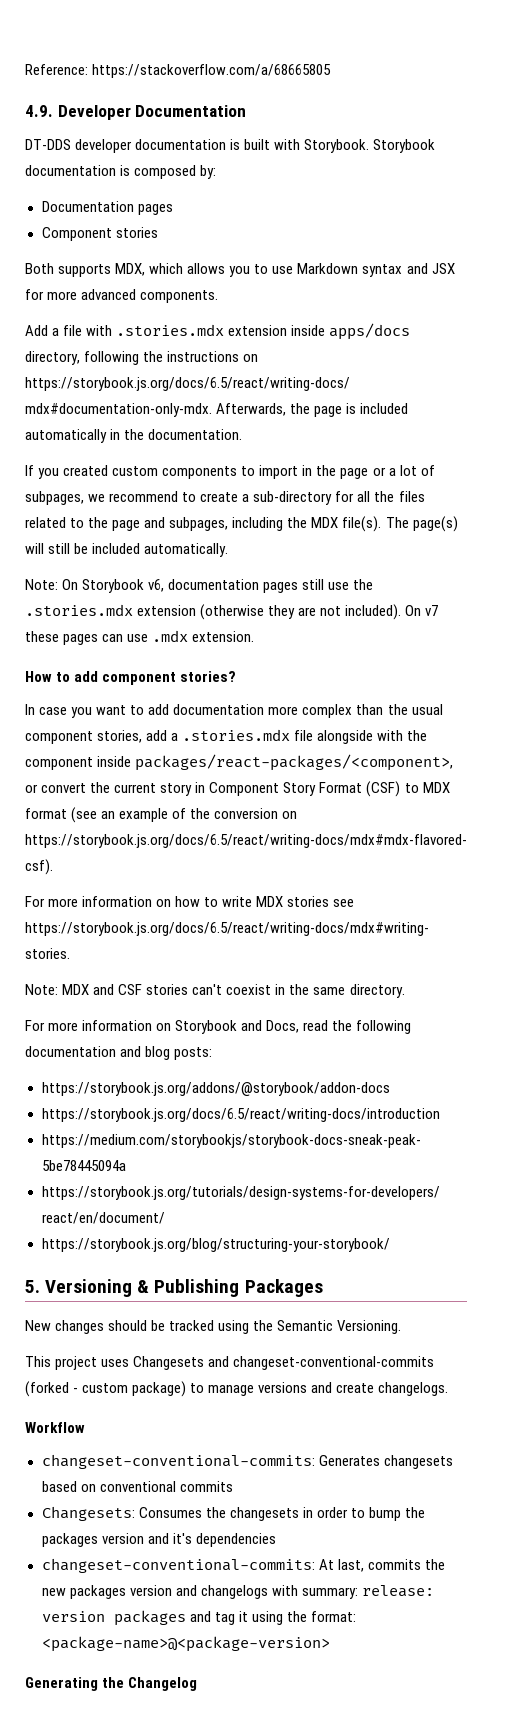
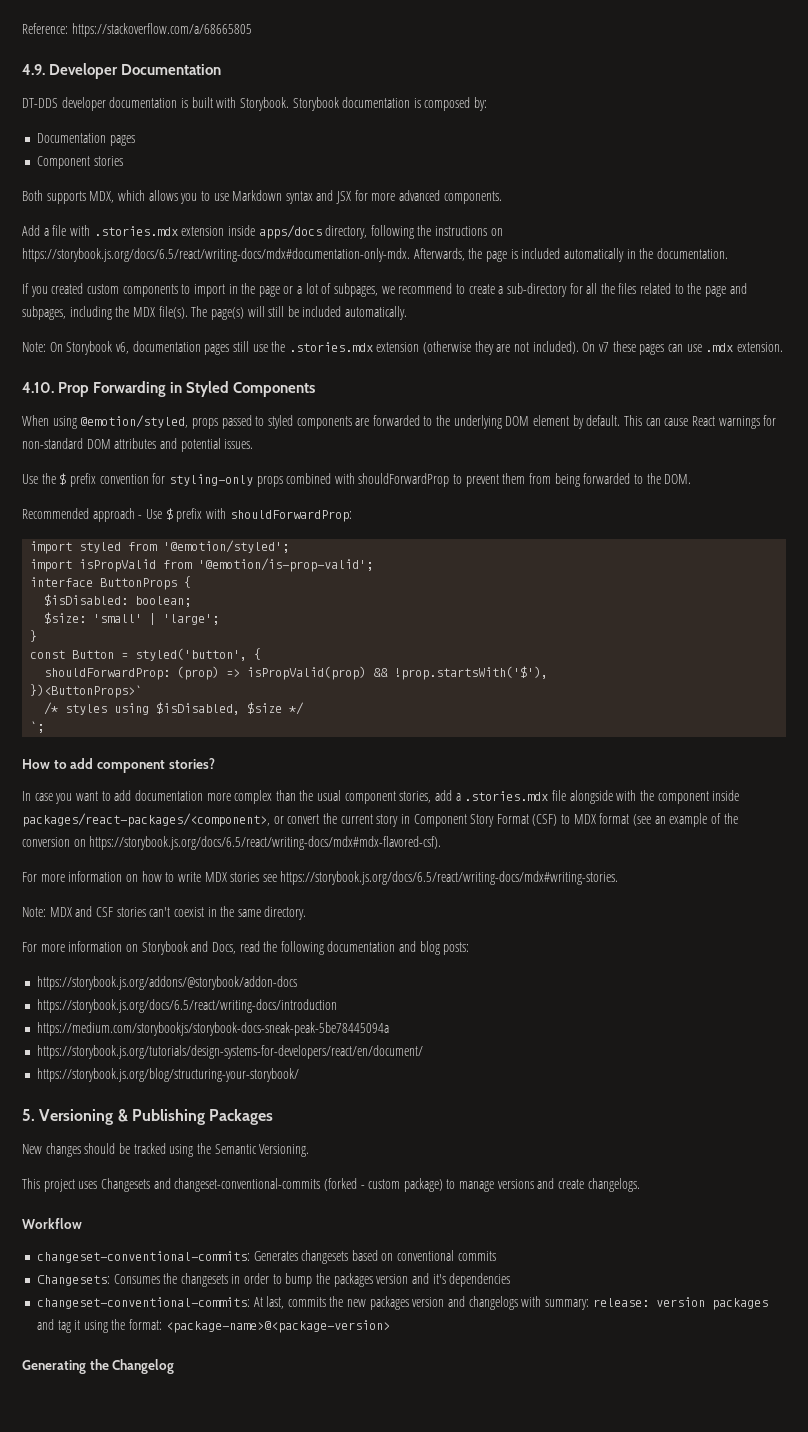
+ 4.10. Prop Forwarding in Styled Components
+ When using @emotion/styled, props passed to styled components are forwarded to the underlying DOM element by default. This can cause React warnings for non-standard DOM attributes and potential issues.
+ Use the $ prefix convention for styling-only props combined with shouldForwardProp to prevent them from being forwarded to the DOM.
+ Recommended approach - Use $ prefix with shouldForwardProp:
+ import styled from '@emotion/styled';
+ import isPropValid from '@emotion/is-prop-valid';
+ interface ButtonProps {
+ $isDisabled: boolean;
+ $size: 'small' | 'large';
+ }
+ const Button = styled('button', {
+ shouldForwardProp: (prop) => isPropValid(prop) && !prop.startsWith('$'),
+ })<ButtonProps>`
+ /* styles using $isDisabled, $size */
+ `;

